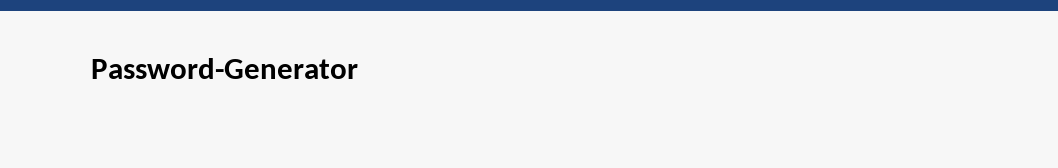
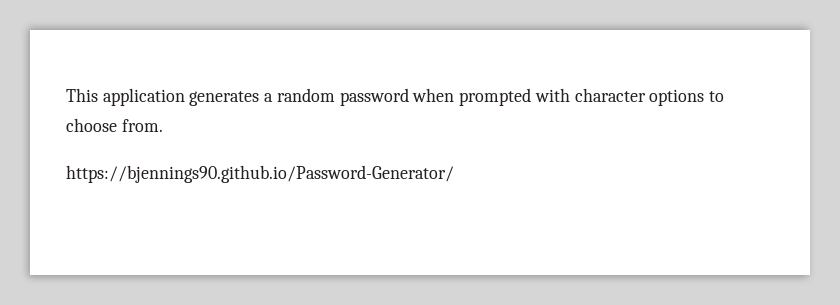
- Password-Generator
+ This application generates a random password when prompted with character options to choose from.
+ https://bjennings90.github.io/Password-Generator/

